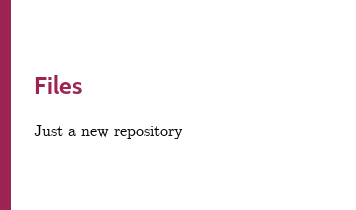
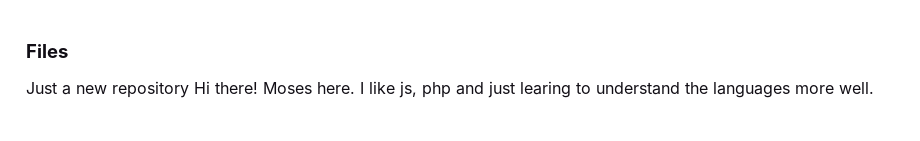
- Just a new repository
+ Just a new repository Hi there! Moses here. I like js, php and just learing to understand the languages more well.

